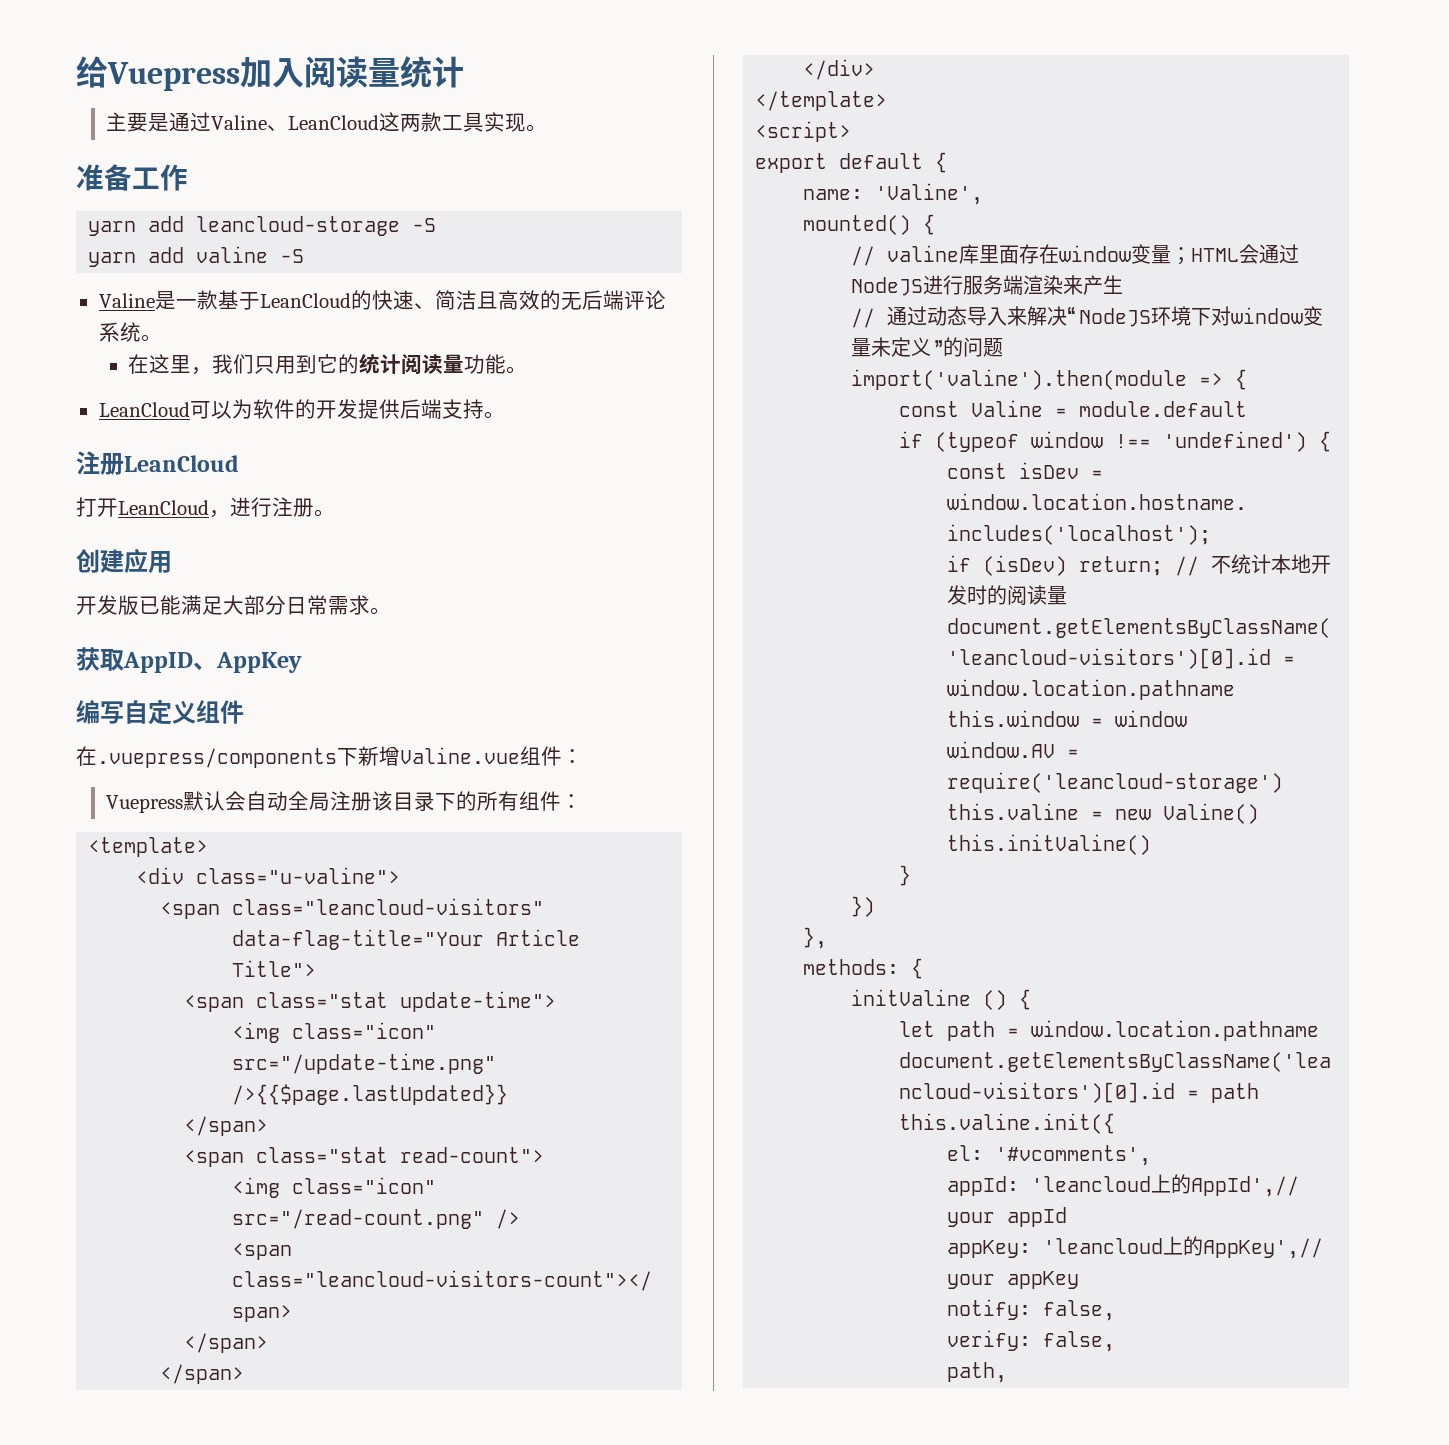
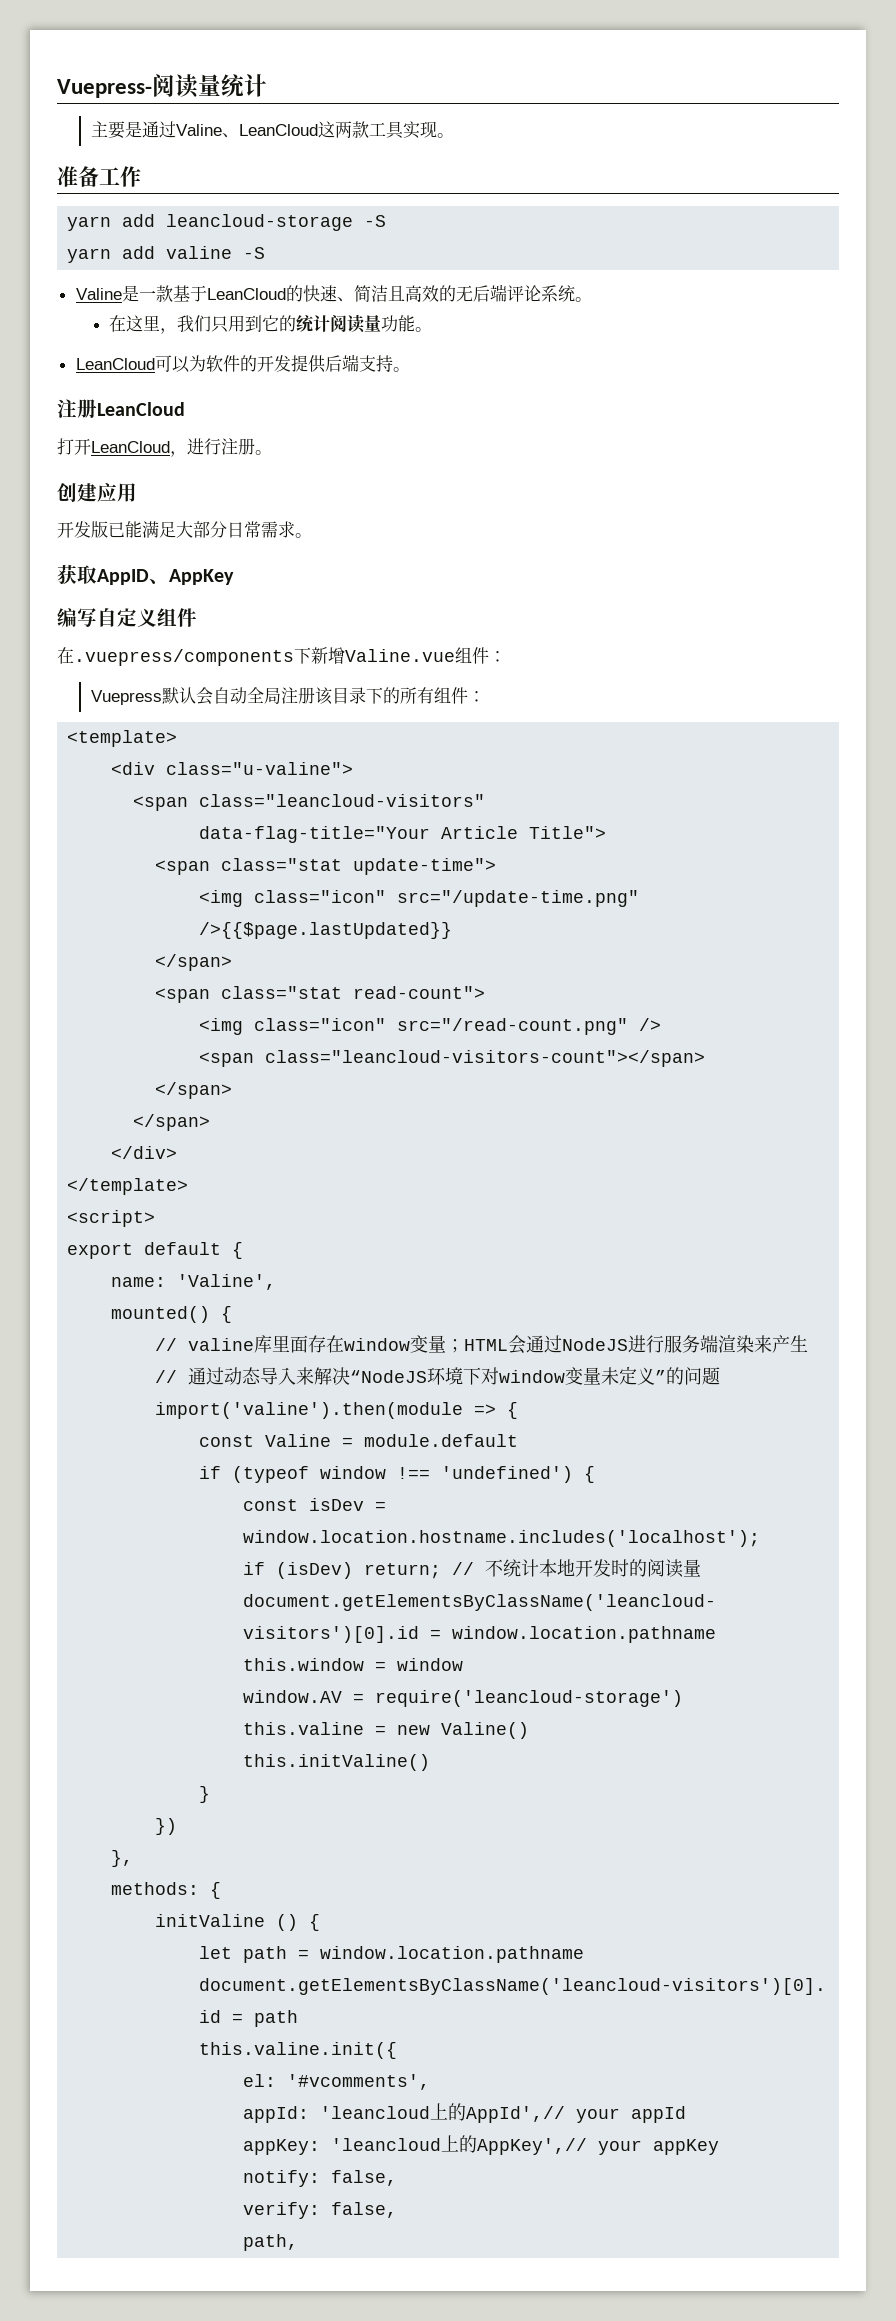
- 给Vuepress加入阅读量统计
+ Vuepress-阅读量统计

